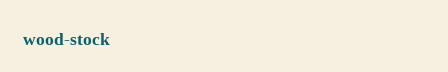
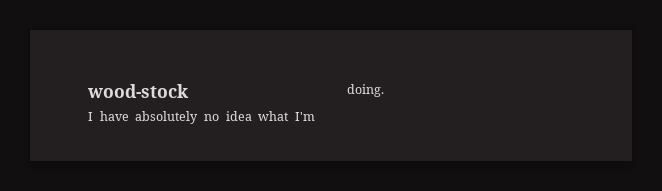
+ I have absolutely no idea what I'm doing.

